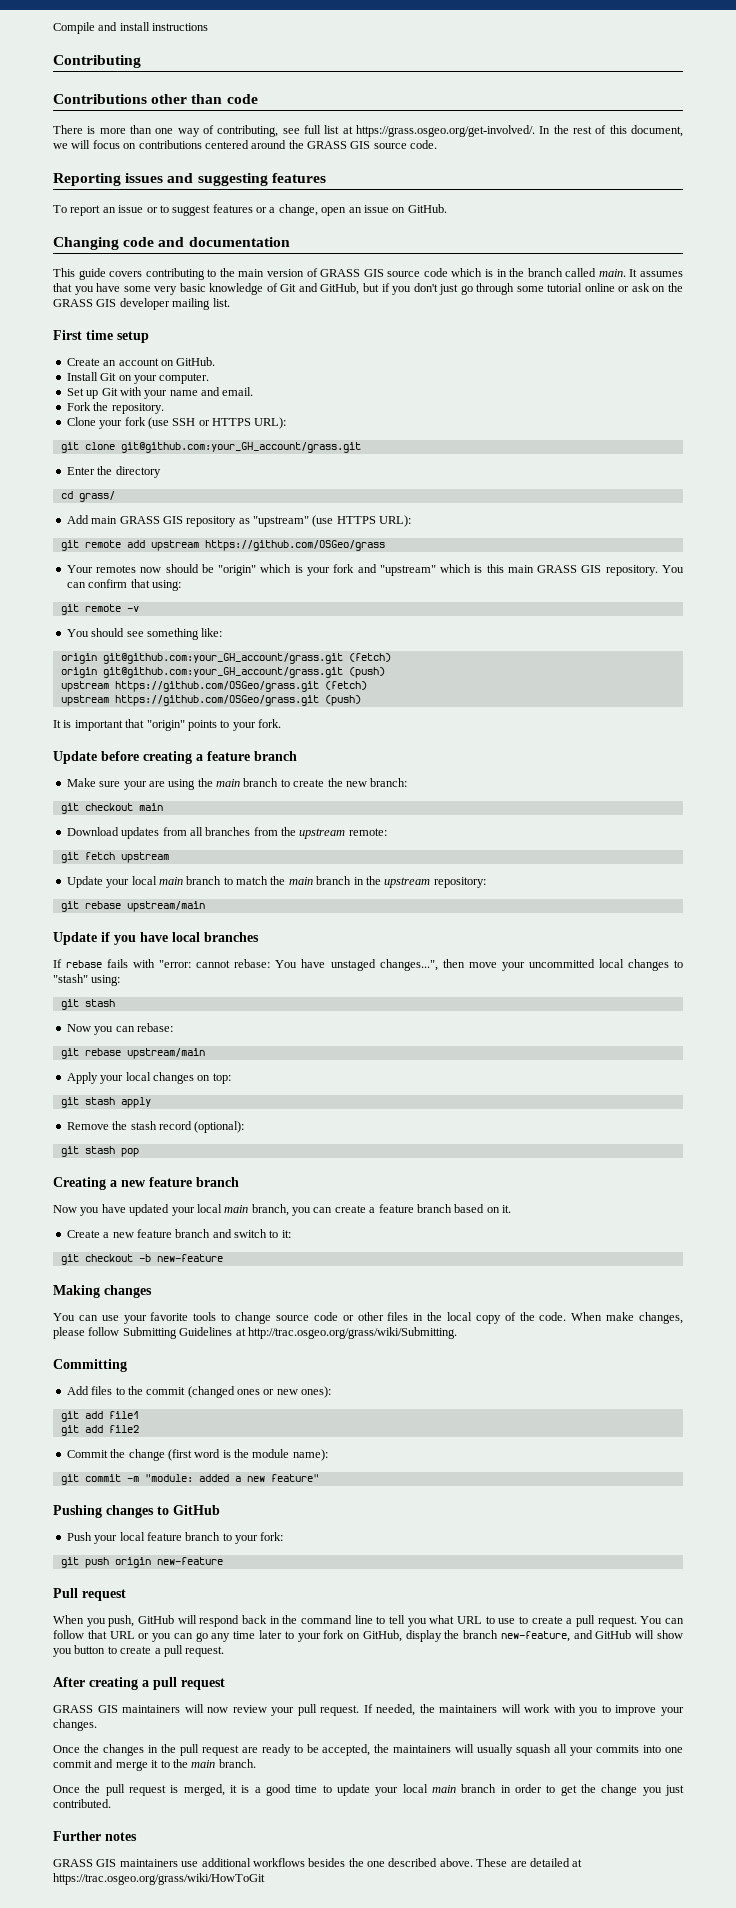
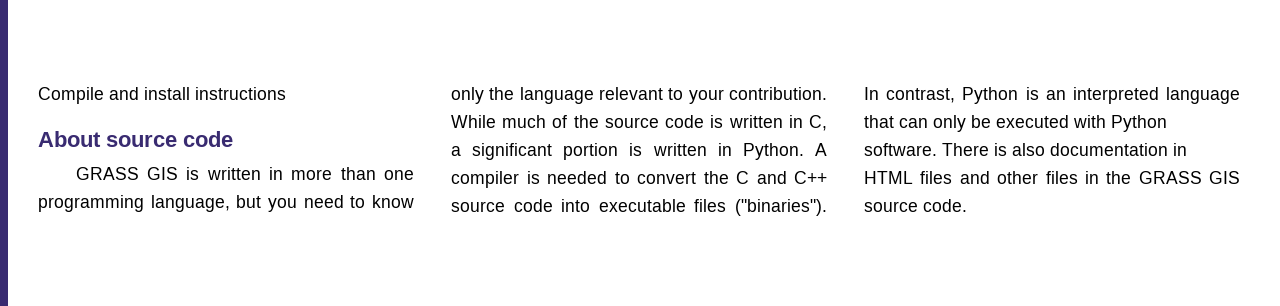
- Contributing
- Contributions other than code
- There is more than one way of contributing, see full list at https://grass.osgeo.org/get-involved/. In the rest of this document, we will focus on contributions centered around the GRASS GIS source code.
+ About source code
+ GRASS GIS is written in more than one programming language, but you need to know only the language relevant to your contribution. While much of the source code is written in C, a significant portion is written in Python. A compiler is needed to convert the C and C++ source code into executable files ("binaries"). In contrast, Python is an interpreted language that can only be executed with Python software. There is also documentation in HTML files and other files in the GRASS GIS source code.
- Reporting issues and suggesting features
- To report an issue or to suggest features or a change, open an issue on GitHub.
- Changing code and documentation
- This guide covers contributing to the main version of GRASS GIS source code which is in the branch called main. It assumes that you have some very basic knowledge of Git and GitHub, but if you don't just go through some tutorial online or ask on the GRASS GIS developer mailing list.
- First time setup
- Create an account on GitHub.
- Install Git on your computer.
- Set up Git with your name and email.
- Fork the repository.
- Clone your fork (use SSH or HTTPS URL):
- git clone git@github.com:your_GH_account/grass.git
- Enter the directory
- cd grass/
- Add main GRASS GIS repository as "upstream" (use HTTPS URL):
- git remote add upstream https://github.com/OSGeo/grass
- Your remotes now should be "origin" which is your fork and "upstream" which is this main GRASS GIS repository. You can confirm that using:
- git remote -v
- You should see something like:
- origin git@github.com:your_GH_account/grass.git (fetch)
- origin git@github.com:your_GH_account/grass.git (push)
- upstream https://github.com/OSGeo/grass.git (fetch)
- upstream https://github.com/OSGeo/grass.git (push)
- It is important that "origin" points to your fork.
- Update before creating a feature branch
- Make sure your are using the main branch to create the new branch:
- git checkout main
- Download updates from all branches from the upstream remote:
- git fetch upstream
- Update your local main branch to match the main branch in the upstream repository:
- git rebase upstream/main
- Update if you have local branches
- If rebase fails with "error: cannot rebase: You have unstaged changes...", then move your uncommitted local changes to "stash" using:
- git stash
- Now you can rebase:
- git rebase upstream/main
- Apply your local changes on top:
- git stash apply
- Remove the stash record (optional):
- git stash pop
- Creating a new feature branch
- Now you have updated your local main branch, you can create a feature branch based on it.
- Create a new feature branch and switch to it:
- git checkout -b new-feature
- Making changes
- You can use your favorite tools to change source code or other files in the local copy of the code. When make changes, please follow Submitting Guidelines at http://trac.osgeo.org/grass/wiki/Submitting.
- Committing
- Add files to the commit (changed ones or new ones):
- git add file1
- git add file2
- Commit the change (first word is the module name):
- git commit -m "module: added a new feature"
- Pushing changes to GitHub
- Push your local feature branch to your fork:
- git push origin new-feature
- Pull request
- When you push, GitHub will respond back in the command line to tell you what URL to use to create a pull request. You can follow that URL or you can go any time later to your fork on GitHub, display the branch new-feature, and GitHub will show you button to create a pull request.
- After creating a pull request
- GRASS GIS maintainers will now review your pull request. If needed, the maintainers will work with you to improve your changes.
- Once the changes in the pull request are ready to be accepted, the maintainers will usually squash all your commits into one commit and merge it to the main branch.
- Once the pull request is merged, it is a good time to update your local main branch in order to get the change you just contributed.
- Further notes
- GRASS GIS maintainers use additional workflows besides the one described above. These are detailed at https://trac.osgeo.org/grass/wiki/HowToGit

